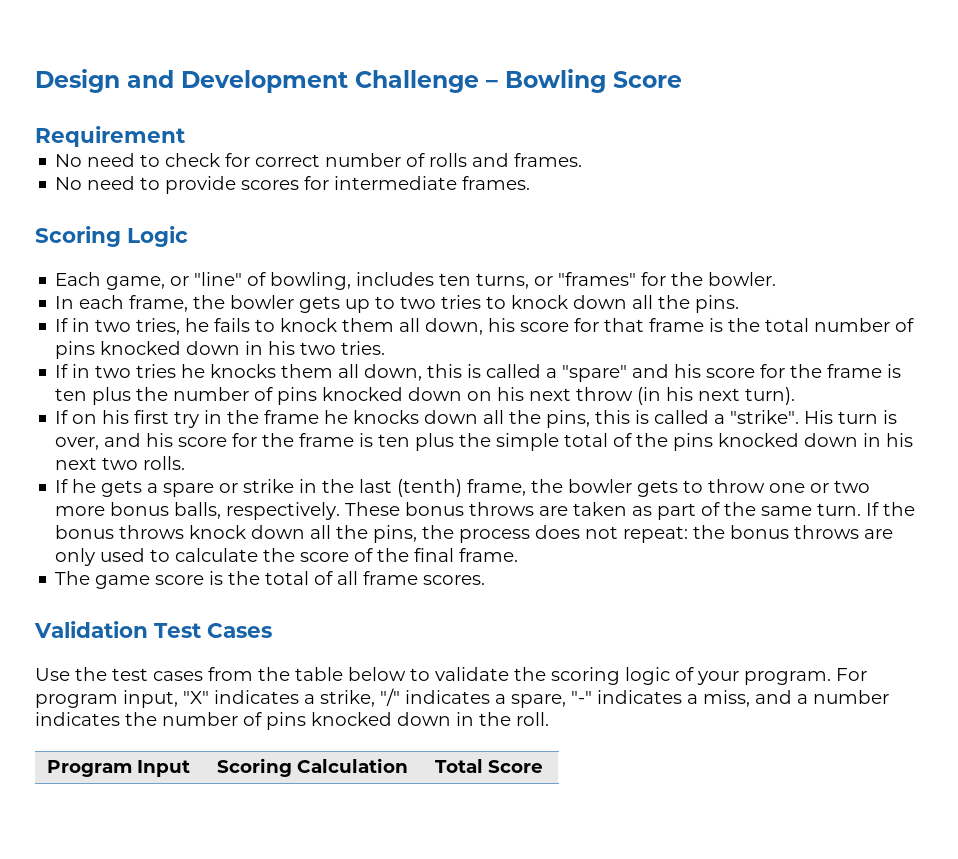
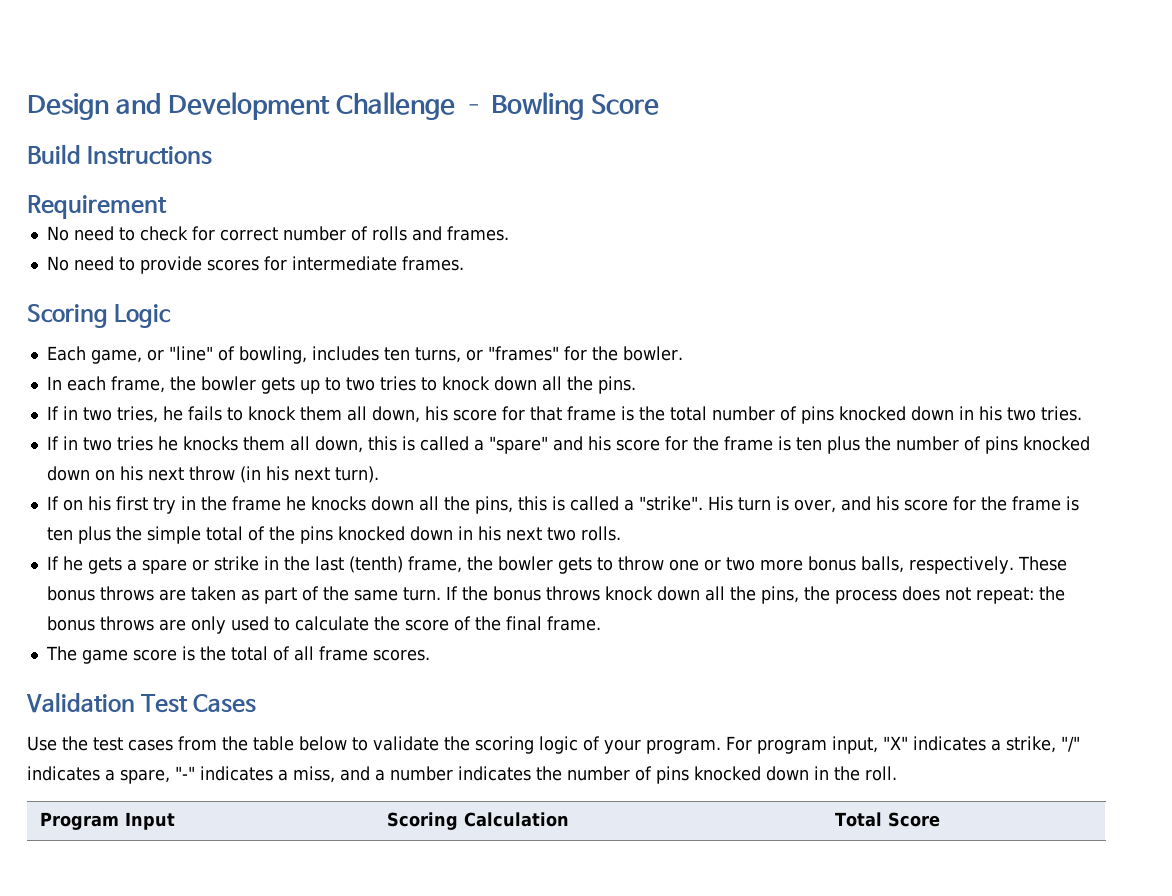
+ Build Instructions

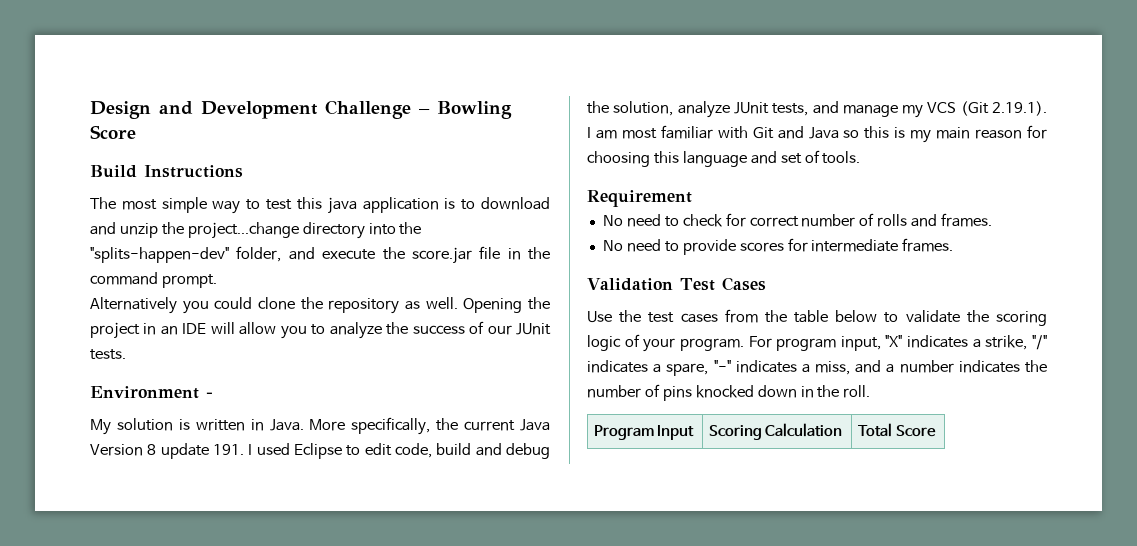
+ The most simple way to test this java application is to download and unzip the project...change directory into the "splits-happen-dev" folder, and execute the score.jar file in the command prompt.
+ Alternatively you could clone the repository as well. Opening the project in an IDE will allow you to analyze the success of our JUnit tests.
+ Environment -
+ My solution is written in Java. More specifically, the current Java Version 8 update 191. I used Eclipse to edit code, build and debug the solution, analyze JUnit tests, and manage my VCS (Git 2.19.1). I am most familiar with Git and Java so this is my main reason for choosing this language and set of tools.
- Scoring Logic
- Each game, or "line" of bowling, includes ten turns, or "frames" for the bowler.
- In each frame, the bowler gets up to two tries to knock down all the pins.
- If in two tries, he fails to knock them all down, his score for that frame is the total number of pins knocked down in his two tries.
- If in two tries he knocks them all down, this is called a "spare" and his score for the frame is ten plus the number of pins knocked down on his next throw (in his next turn).
- If on his first try in the frame he knocks down all the pins, this is called a "strike". His turn is over, and his score for the frame is ten plus the simple total of the pins knocked down in his next two rolls.
- If he gets a spare or strike in the last (tenth) frame, the bowler gets to throw one or two more bonus balls, respectively. These bonus throws are taken as part of the same turn. If the bonus throws knock down all the pins, the process does not repeat: the bonus throws are only used to calculate the score of the final frame.
- The game score is the total of all frame scores.

